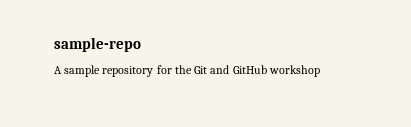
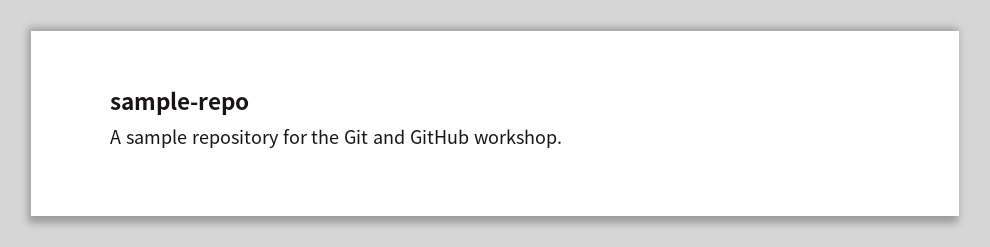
- A sample repository for the Git and GitHub workshop
+ A sample repository for the Git and GitHub workshop.

